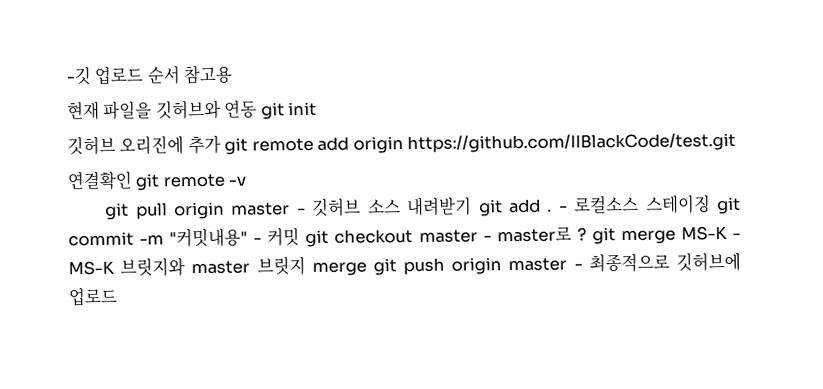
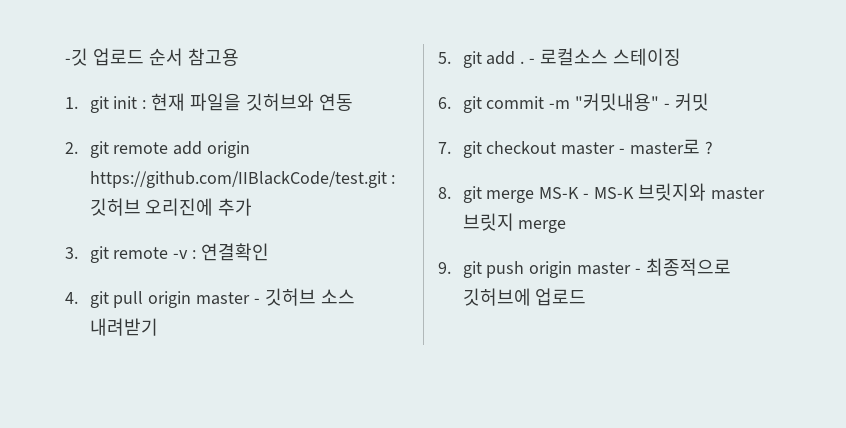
- 현재 파일을 깃허브와 연동 git init
- 깃허브 오리진에 추가 git remote add origin https://github.com/IIBlackCode/test.git
- 연결확인 git remote -v
- git pull origin master - 깃허브 소스 내려받기 git add .
+ 1. git init : 현재 파일을 깃허브와 연동
+ 2. git remote add origin https://github.com/IIBlackCode/test.git : 깃허브 오리진에 추가
+ 3. git remote -v : 연결확인
+ 4. git pull origin master - 깃허브 소스 내려받기
+ 5. git add .
- - 로컬소스 스테이징 git commit -m "커밋내용" - 커밋 git checkout master - master로 ? git merge MS-K - MS-K 브릿지와 master 브릿지 merge git push origin master - 최종적으로 깃허브에 업로드
+ - 로컬소스 스테이징
+ 6. git commit -m "커밋내용" - 커밋
+ 7. git checkout master - master로 ?
+ 8. git merge MS-K - MS-K 브릿지와 master 브릿지 merge
+ 9. git push origin master - 최종적으로 깃허브에 업로드

